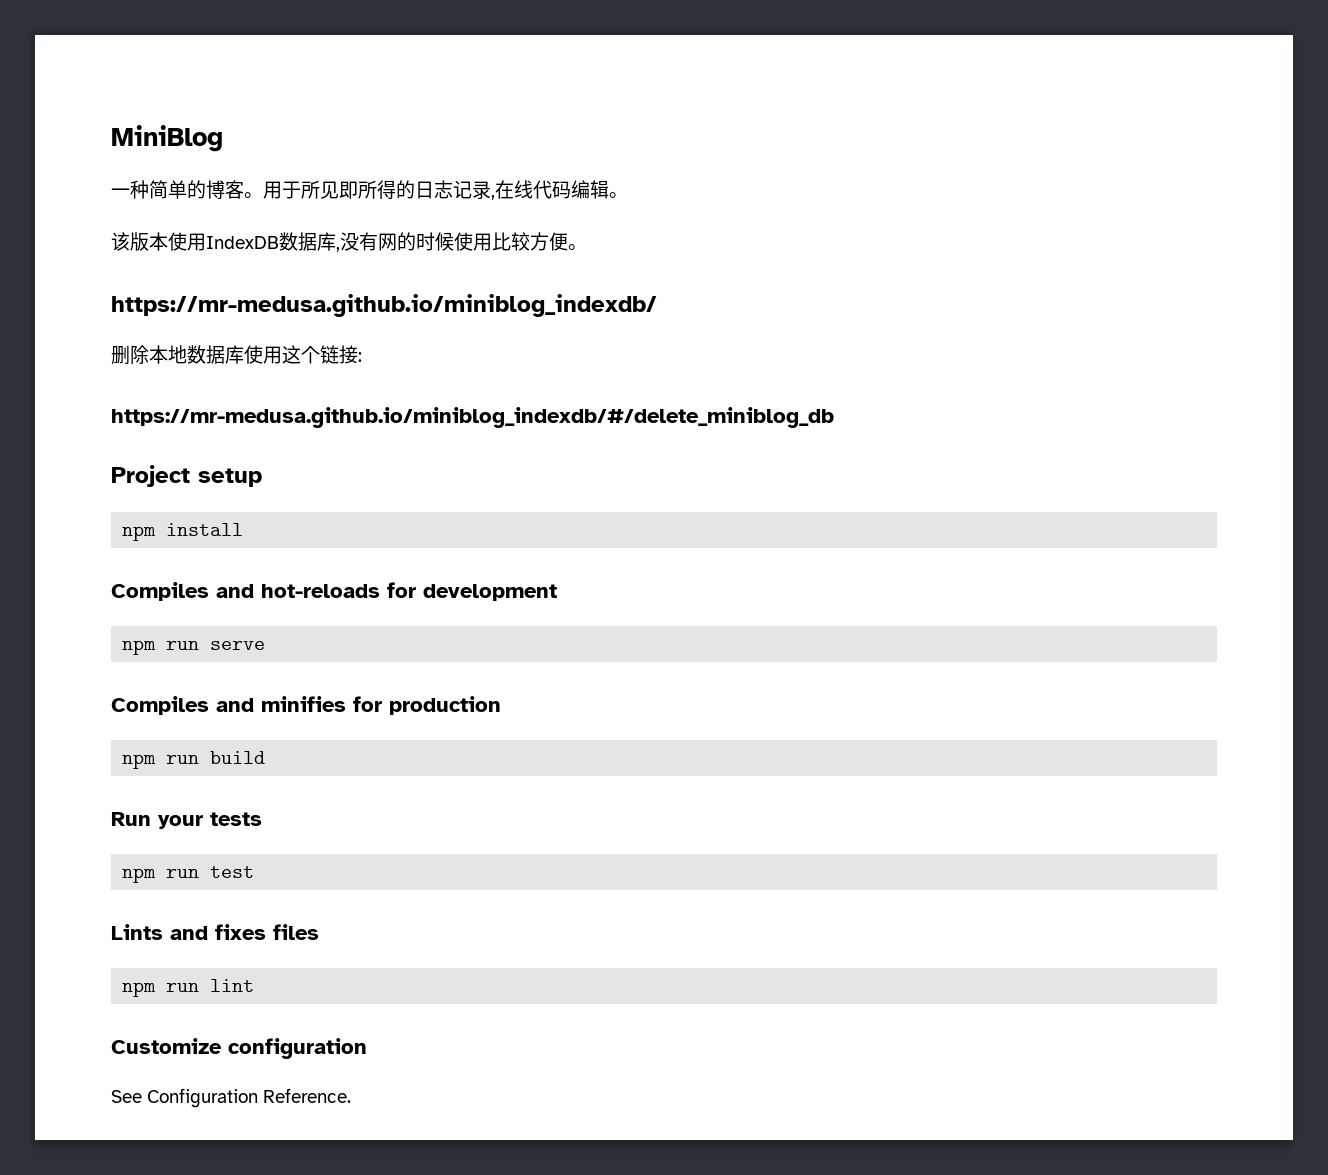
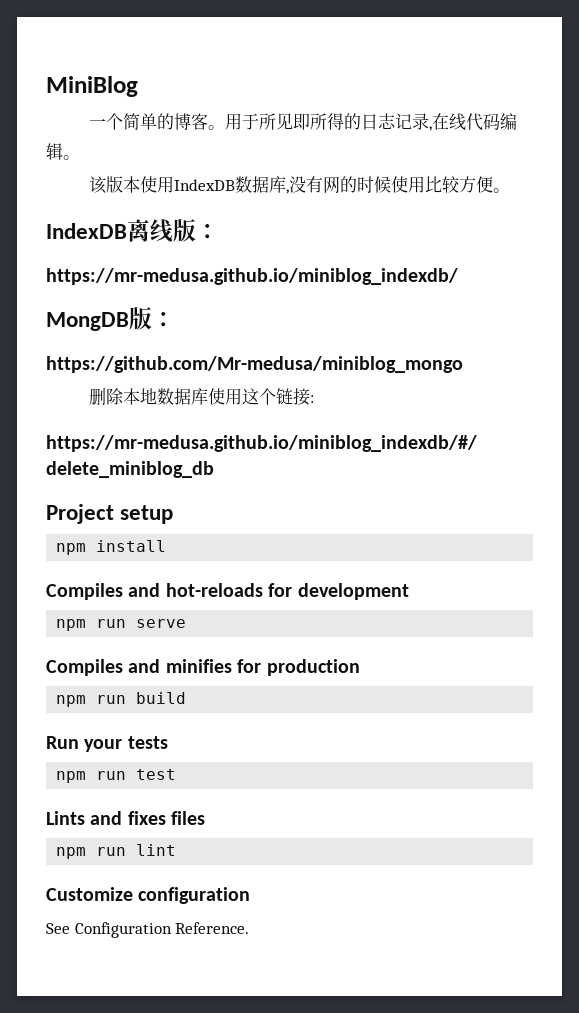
- 一种简单的博客。
+ 一个简单的博客。
+ IndexDB离线版：
  https://mr-medusa.github.io/miniblog_indexdb/
+ MongDB版：
+ https://github.com/Mr-medusa/miniblog_mongo

